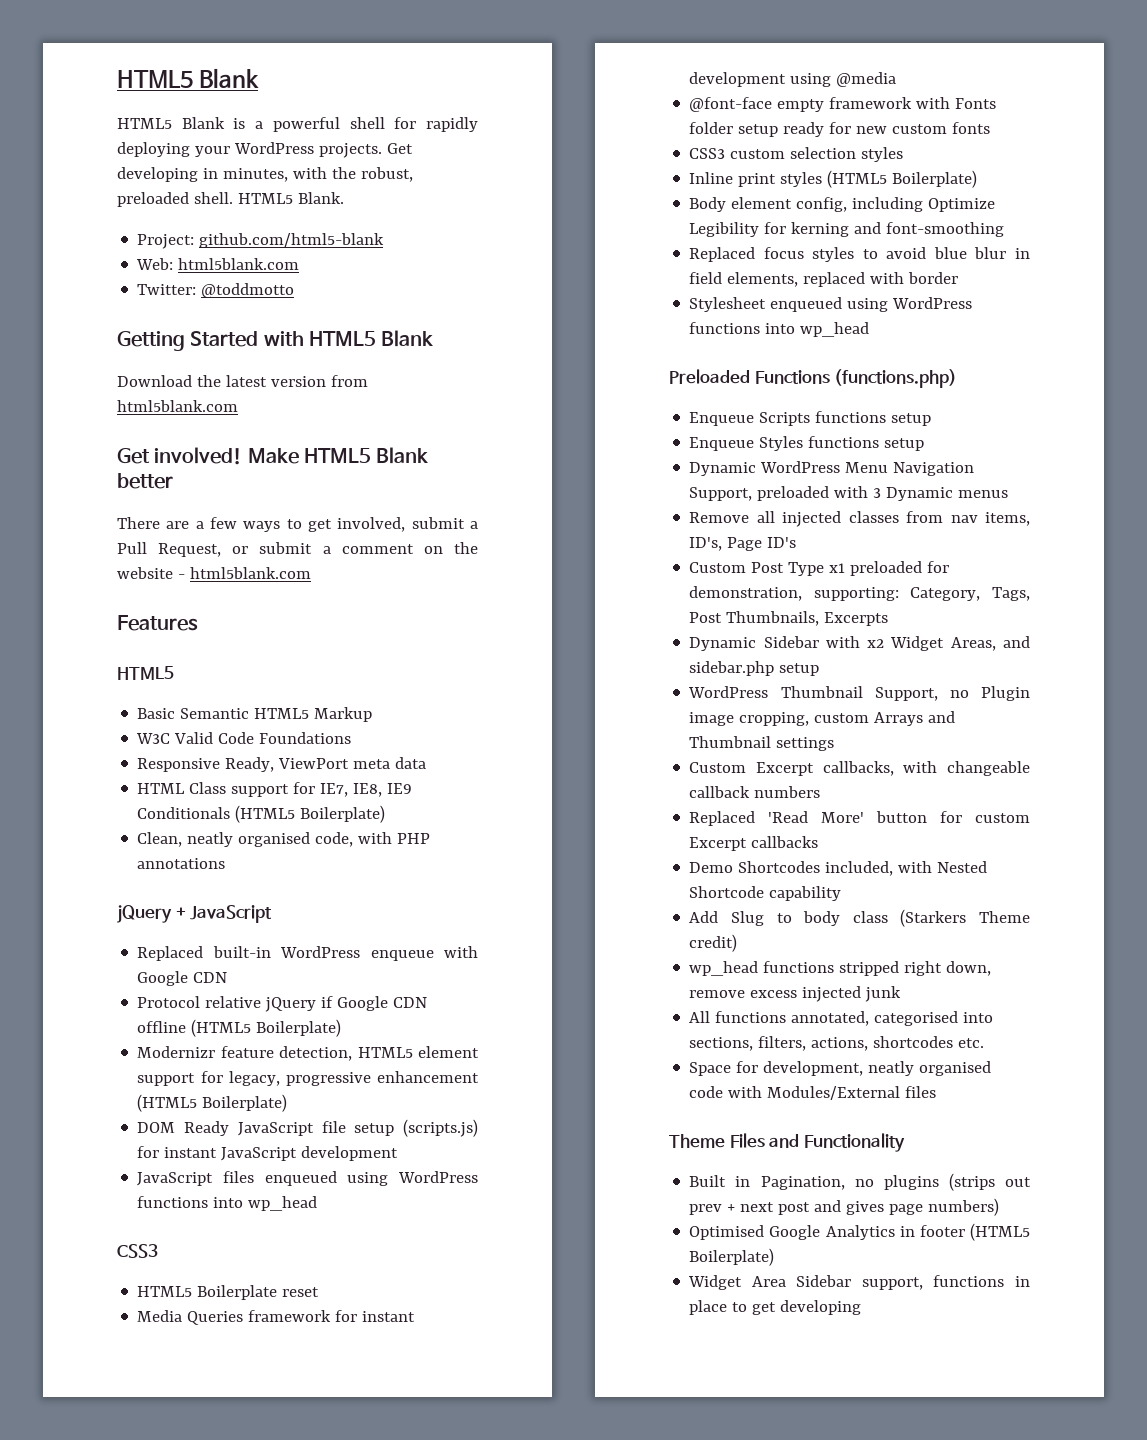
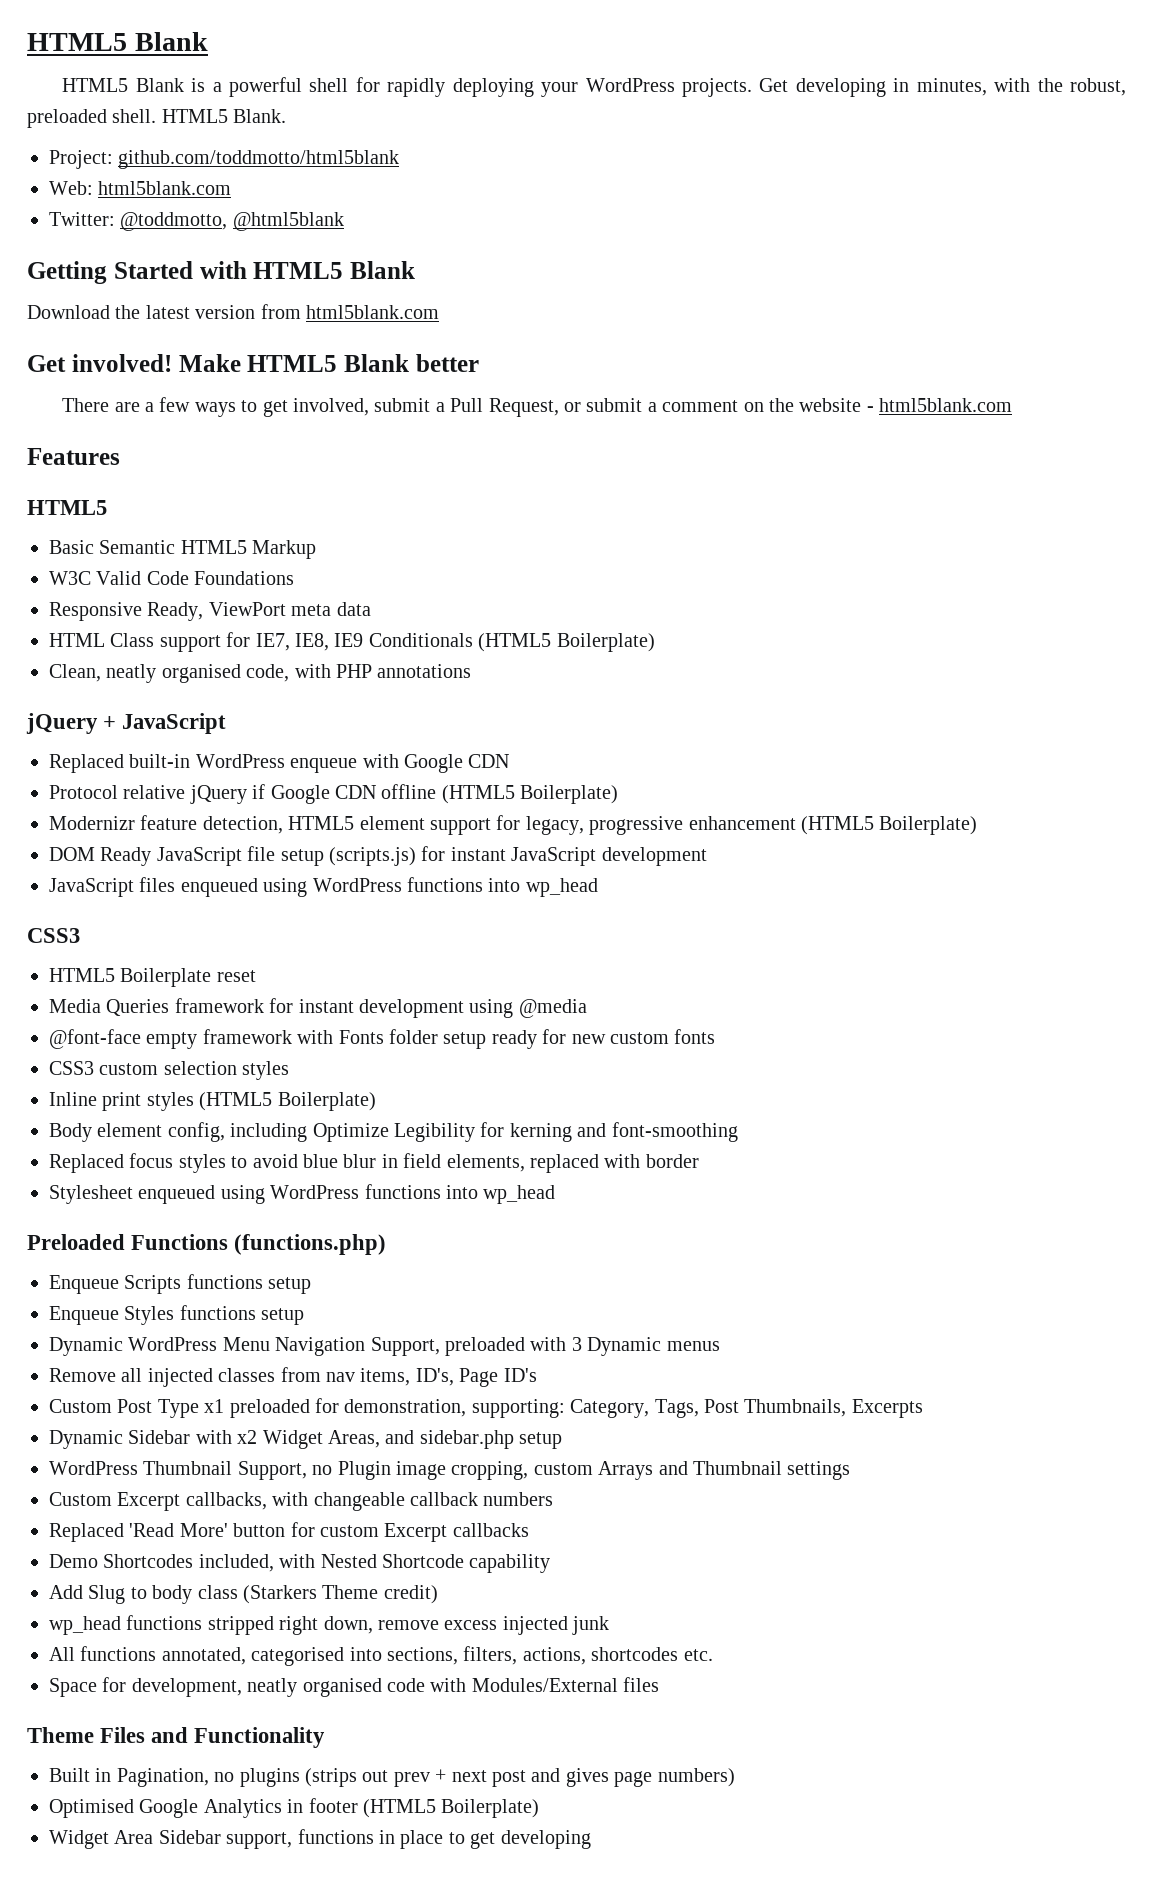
- Project: github.com/html5-blank
+ Project: github.com/toddmotto/html5blank
- Twitter: @toddmotto
+ Twitter: @toddmotto, @html5blank

